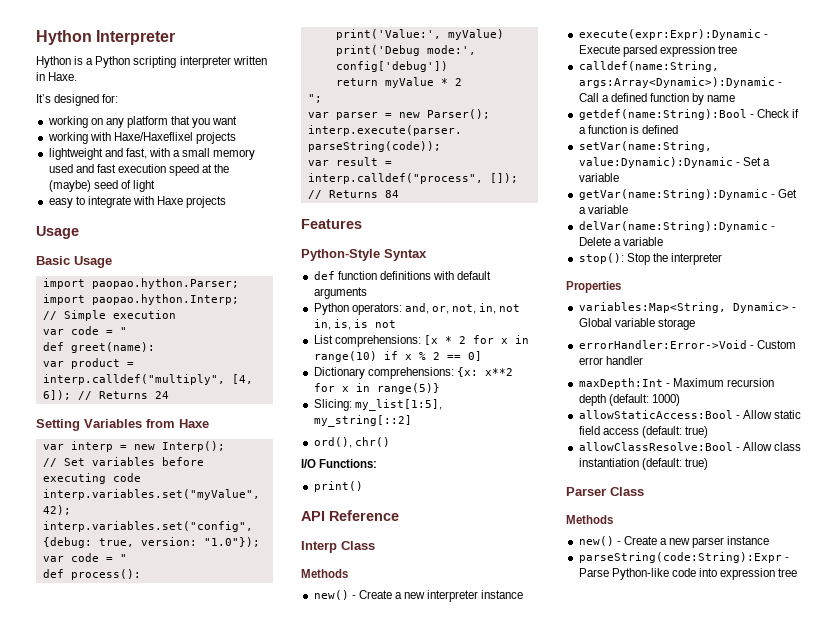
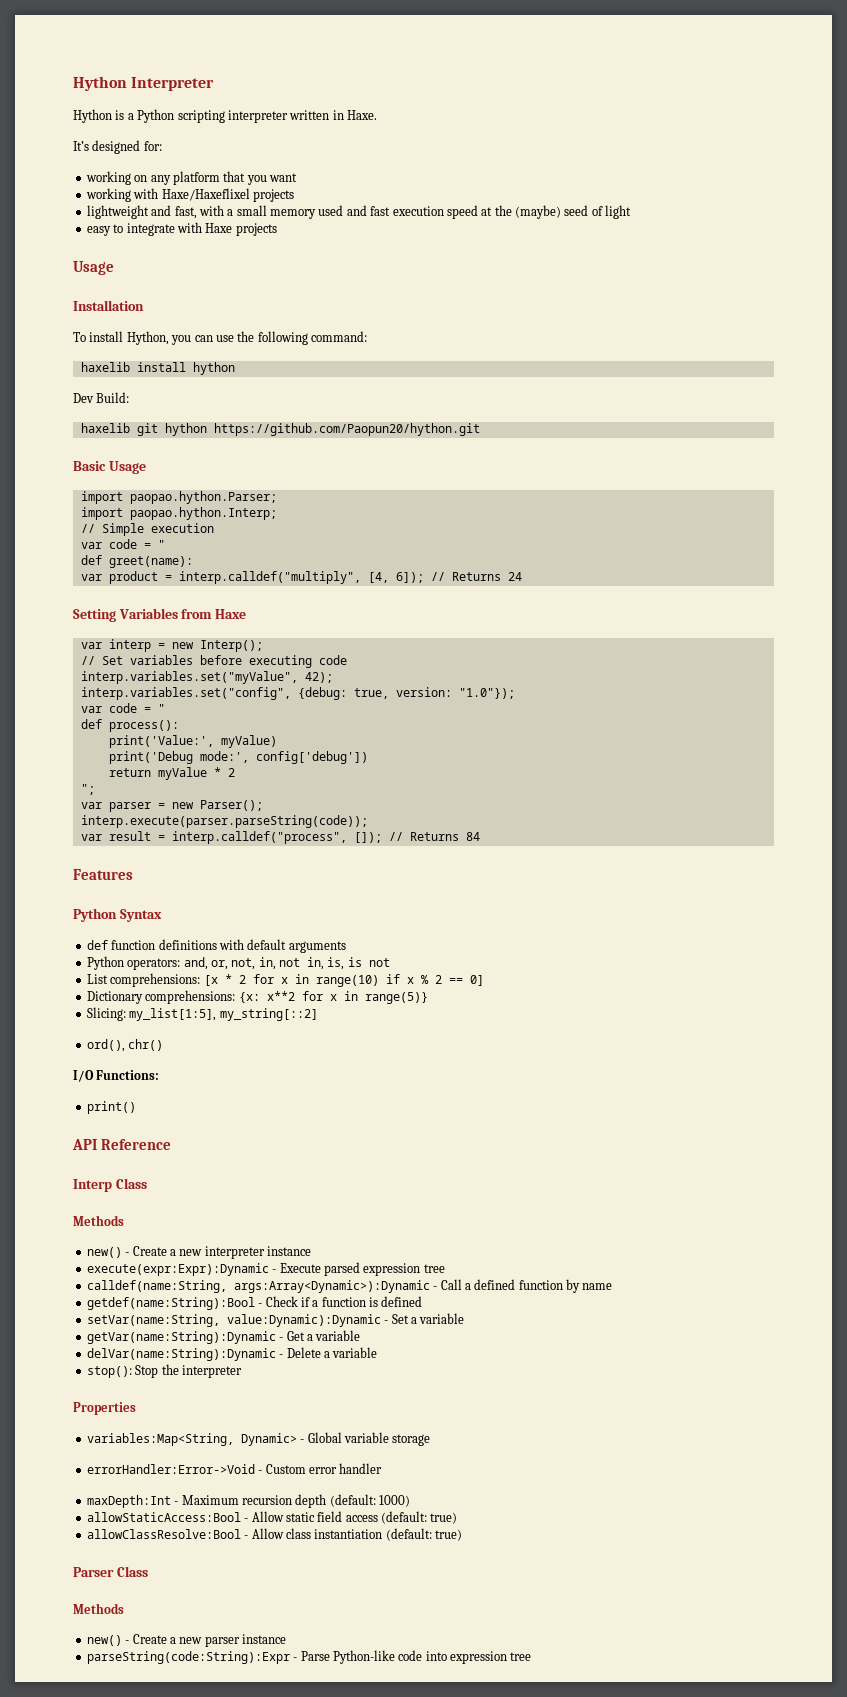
+ Installation
+ To install Hython, you can use the following command:
+ haxelib install hython
+ Dev Build:
+ haxelib git hython https://github.com/Paopun20/hython.git
- Python-Style Syntax
+ Python Syntax

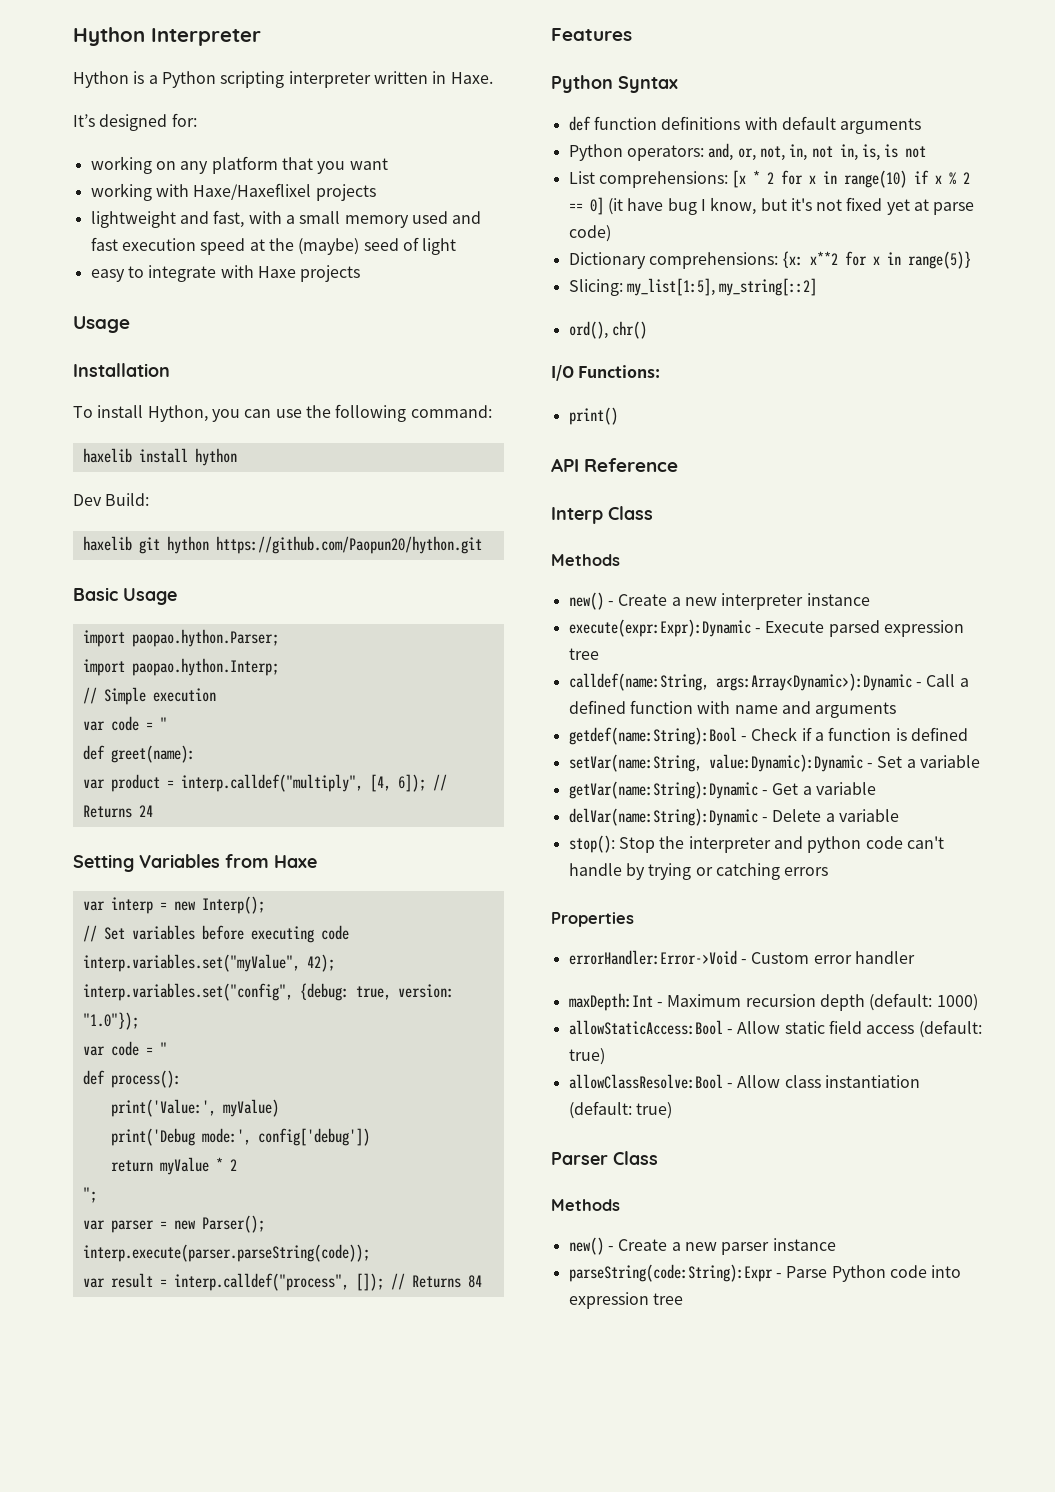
- List comprehensions: [x * 2 for x in range(10) if x % 2 == 0]
+ List comprehensions: [x * 2 for x in range(10) if x % 2 == 0] (it have bug I know, but it's not fixed yet at parse code)
- calldef(name:String, args:Array<Dynamic>):Dynamic - Call a defined function by name
+ calldef(name:String, args:Array<Dynamic>):Dynamic - Call a defined function with name and arguments
- stop(): Stop the interpreter
+ stop(): Stop the interpreter and python code can't handle by trying or catching errors
  Properties
- variables:Map<String, Dynamic> - Global variable storage
- parseString(code:String):Expr - Parse Python-like code into expression tree
+ parseString(code:String):Expr - Parse Python code into expression tree

